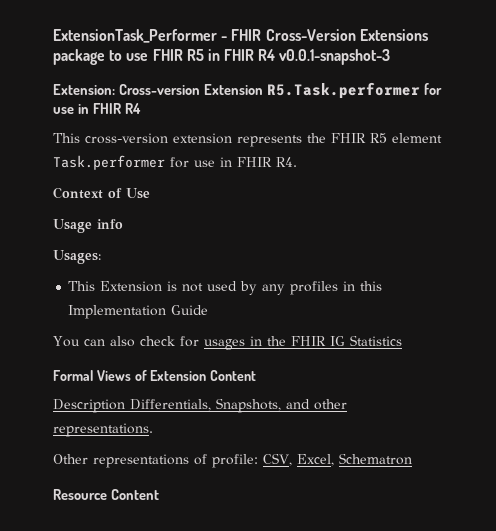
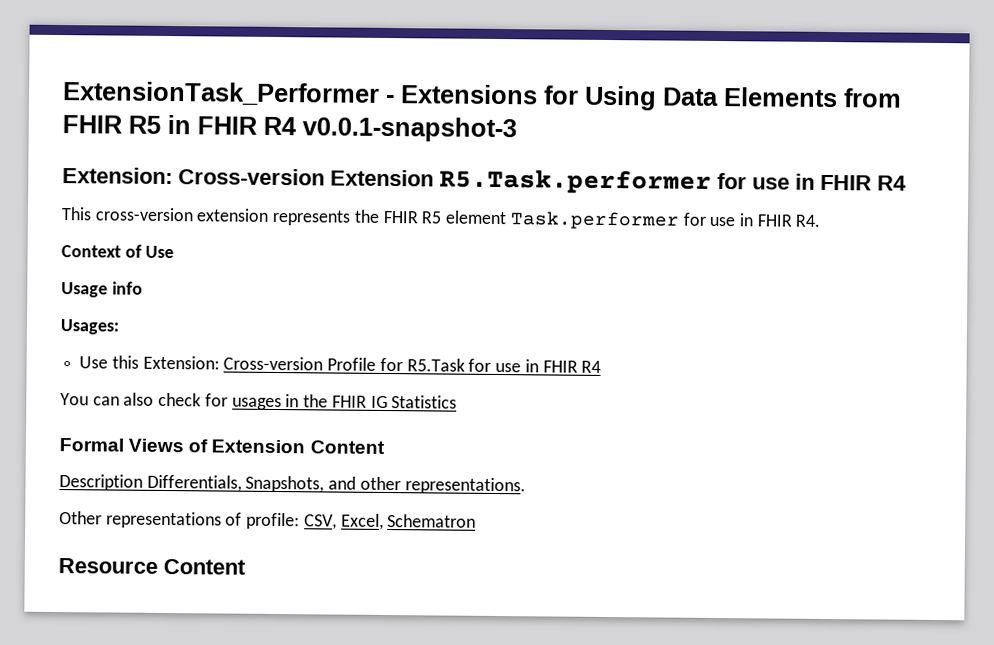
- ExtensionTask_Performer - FHIR Cross-Version Extensions package to use FHIR R5 in FHIR R4 v0.0.1-snapshot-3
+ ExtensionTask_Performer - Extensions for Using Data Elements from FHIR R5 in FHIR R4 v0.0.1-snapshot-3
- This Extension is not used by any profiles in this Implementation Guide
+ Use this Extension: Cross-version Profile for R5.Task for use in FHIR R4

